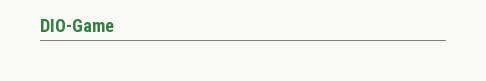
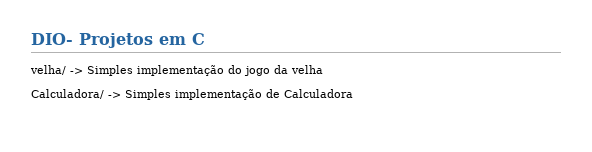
- DIO-Game
+ DIO- Projetos em C
+ velha/ -> Simples implementação do jogo da velha
+ Calculadora/ -> Simples implementação de Calculadora

